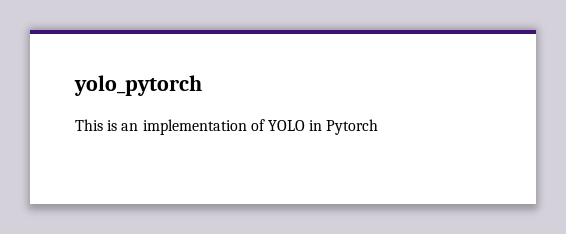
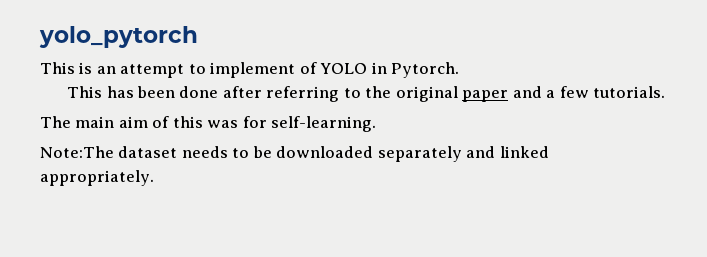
- This is an implementation of YOLO in Pytorch
+ This is an attempt to implement of YOLO in Pytorch.
+ This has been done after referring to the original paper and a few tutorials.
+ The main aim of this was for self-learning.
+ Note:The dataset needs to be downloaded separately and linked appropriately.

